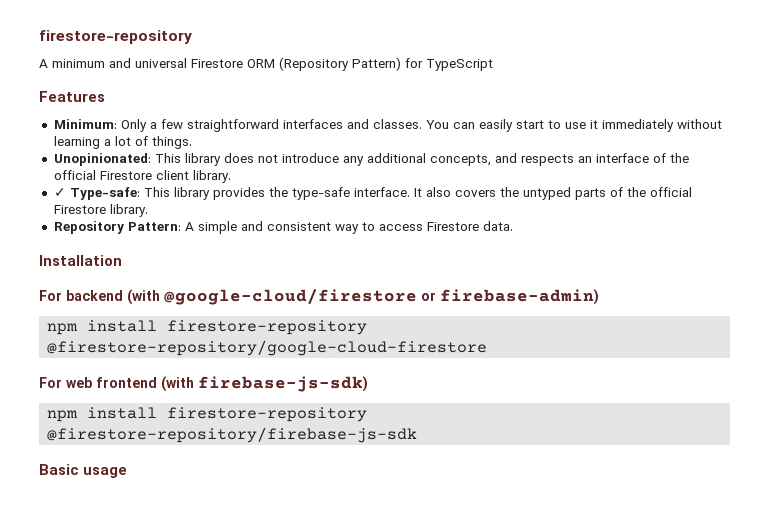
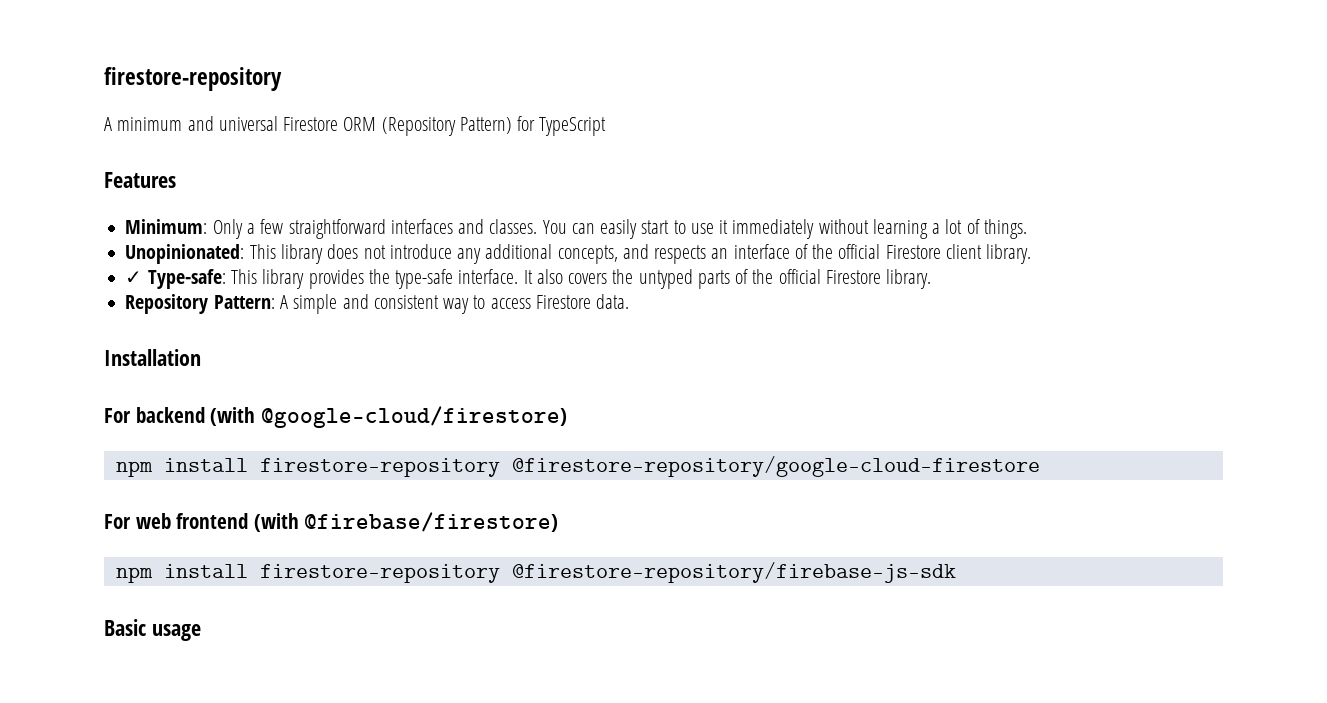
- For backend (with @google-cloud/firestore or firebase-admin)
+ For backend (with @google-cloud/firestore)
- For web frontend (with firebase-js-sdk)
+ For web frontend (with @firebase/firestore)

